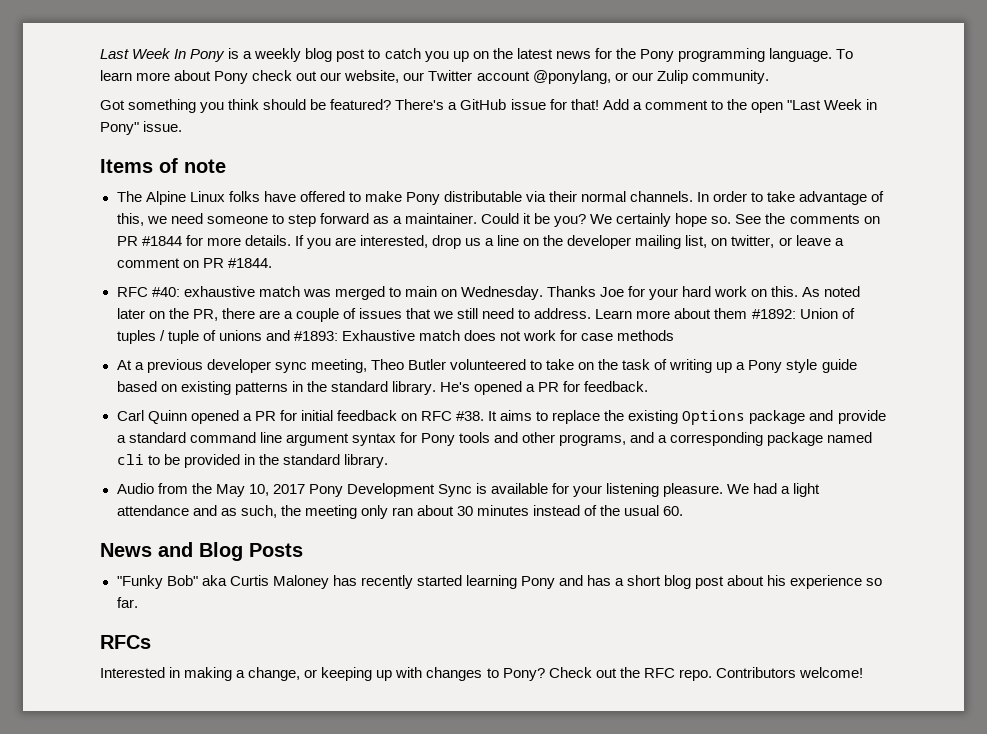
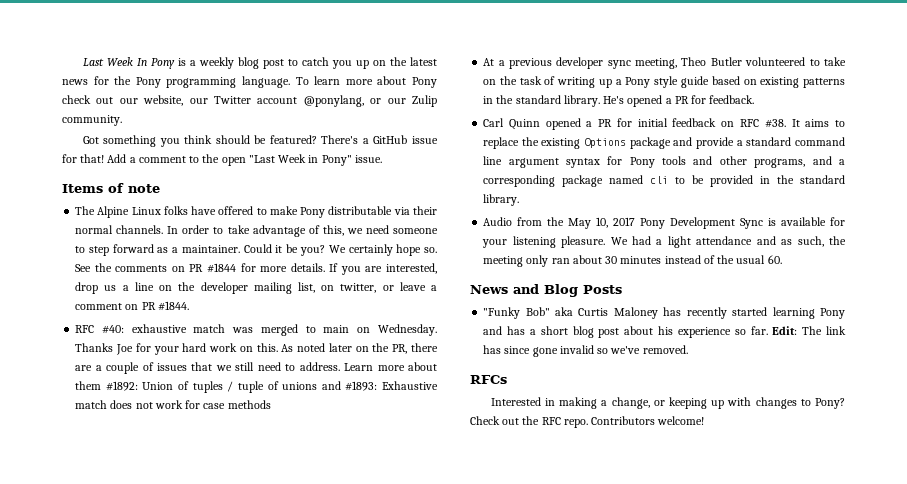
+ Edit: The link has since gone invalid so we've removed.

